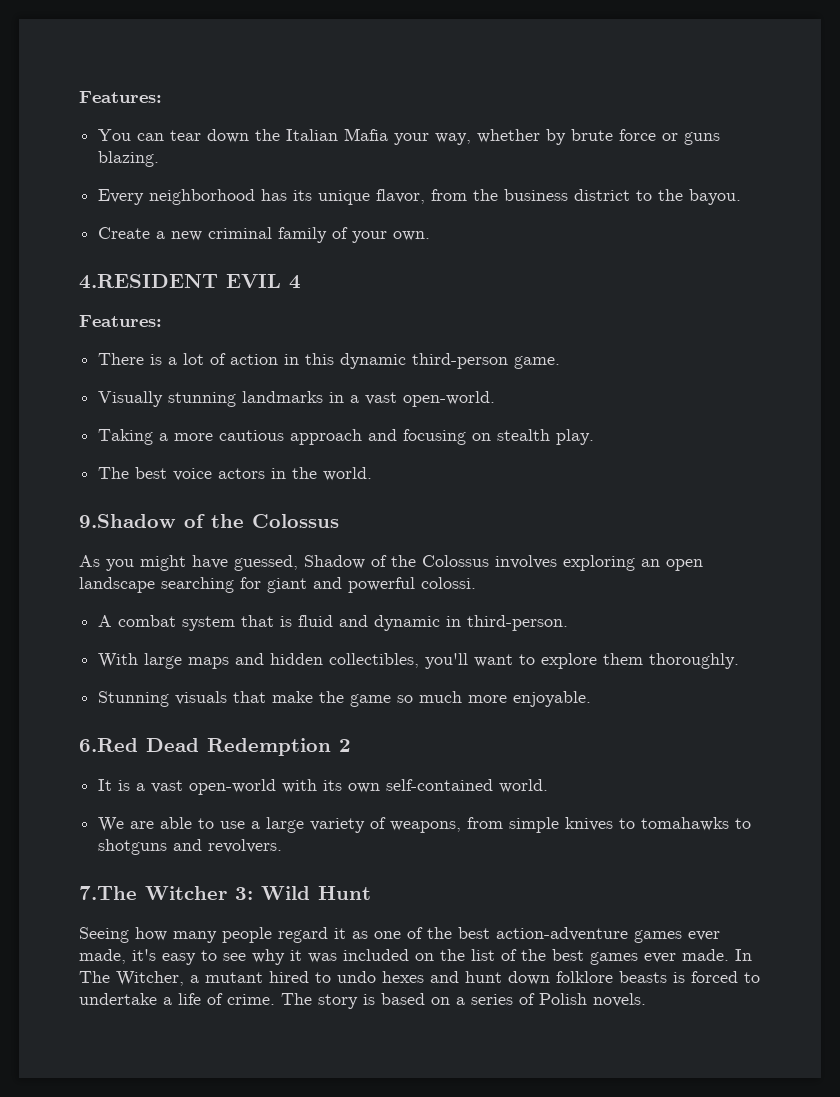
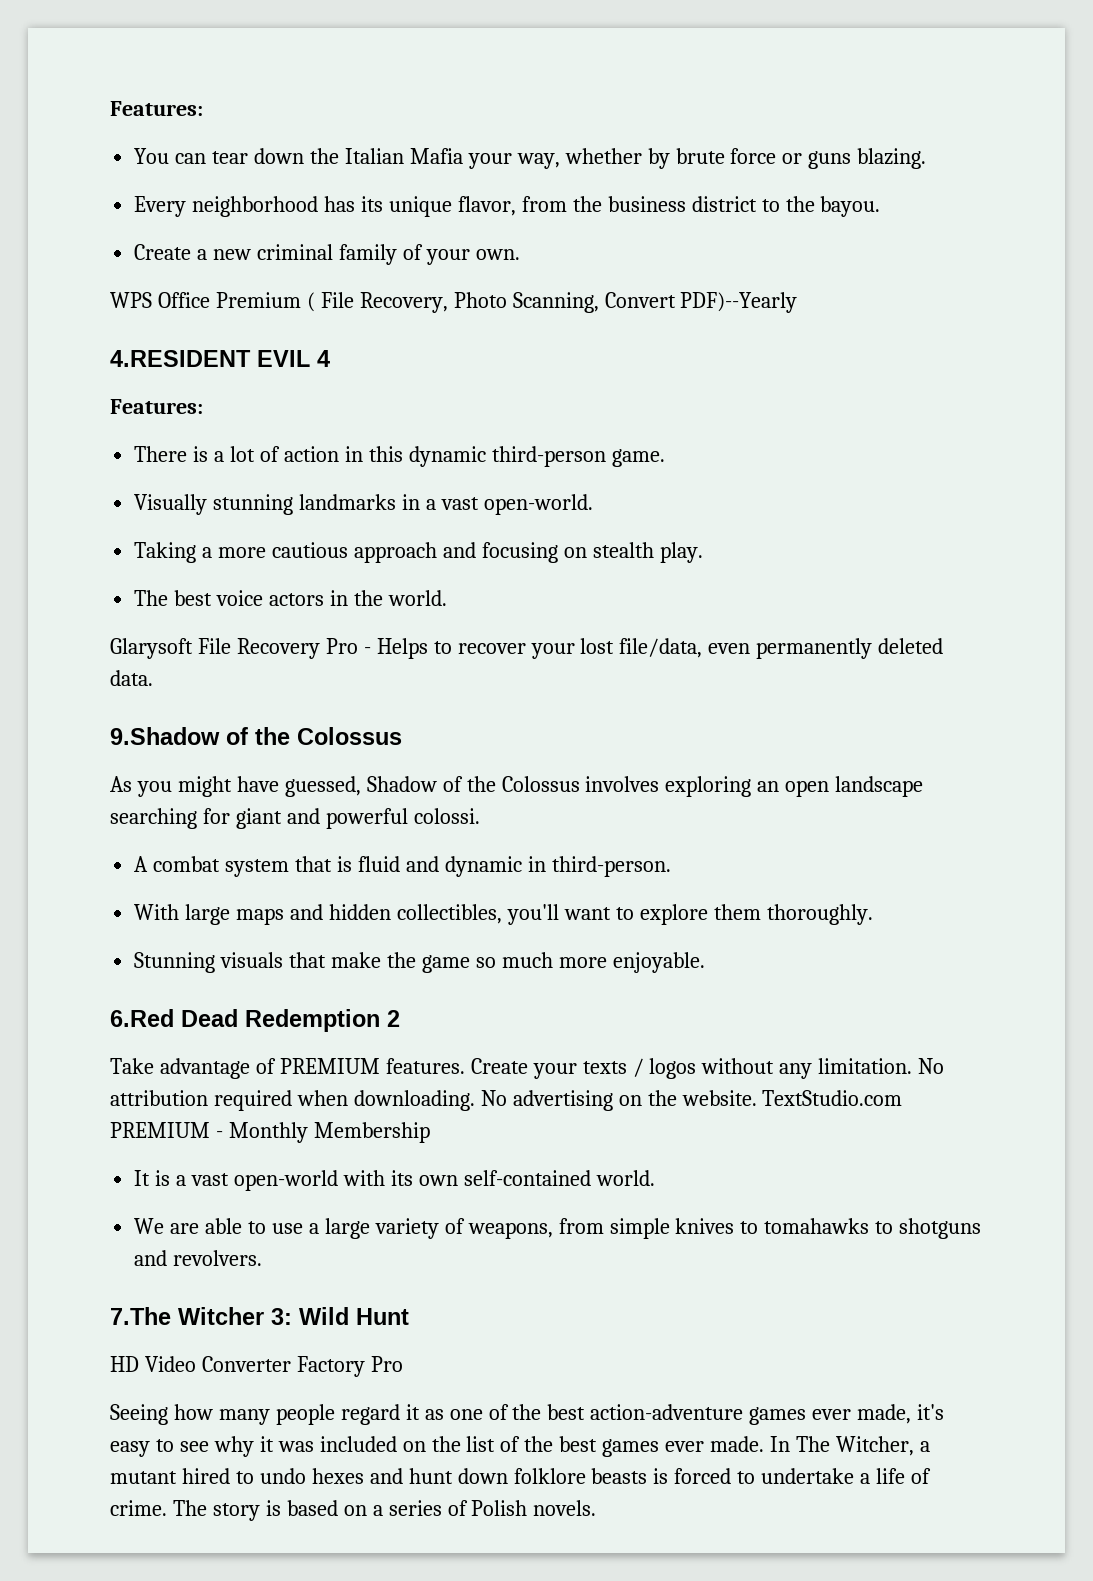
+ WPS Office Premium ( File Recovery, Photo Scanning, Convert PDF)--Yearly
+ Glarysoft File Recovery Pro - Helps to recover your lost file/data, even permanently deleted data.
+ Take advantage of PREMIUM features. Create your texts / logos without any limitation. No attribution required when downloading. No advertising on the website. TextStudio.com PREMIUM - Monthly Membership
+ HD Video Converter Factory Pro

